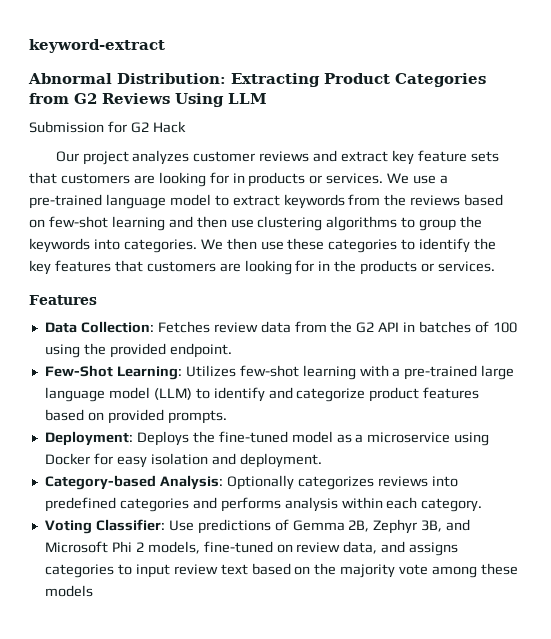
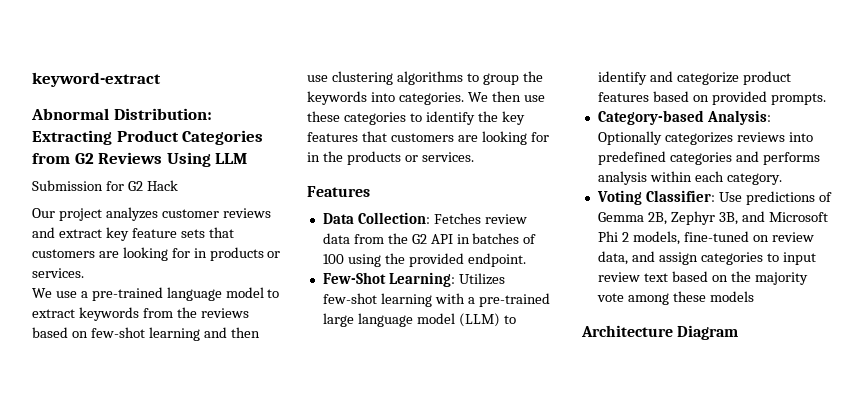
- Our project analyzes customer reviews and extract key feature sets that customers are looking for in products or services. We use a pre-trained language model to extract keywords from the reviews based on few-shot learning and then use clustering algorithms to group the keywords into categories.
+ Our project analyzes customer reviews and extract key feature sets that customers are looking for in products or services.
+ We use a pre-trained language model to extract keywords from the reviews based on few-shot learning and then use clustering algorithms to group the keywords into categories.
- Deployment: Deploys the fine-tuned model as a microservice using Docker for easy isolation and deployment.
- Voting Classifier: Use predictions of Gemma 2B, Zephyr 3B, and Microsoft Phi 2 models, fine-tuned on review data, and assigns categories to input review text based on the majority vote among these models
+ Voting Classifier: Use predictions of Gemma 2B, Zephyr 3B, and Microsoft Phi 2 models, fine-tuned on review data, and assign categories to input review text based on the majority vote among these models
+ Architecture Diagram

